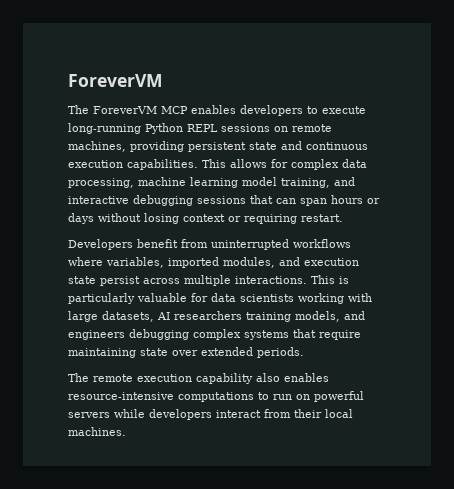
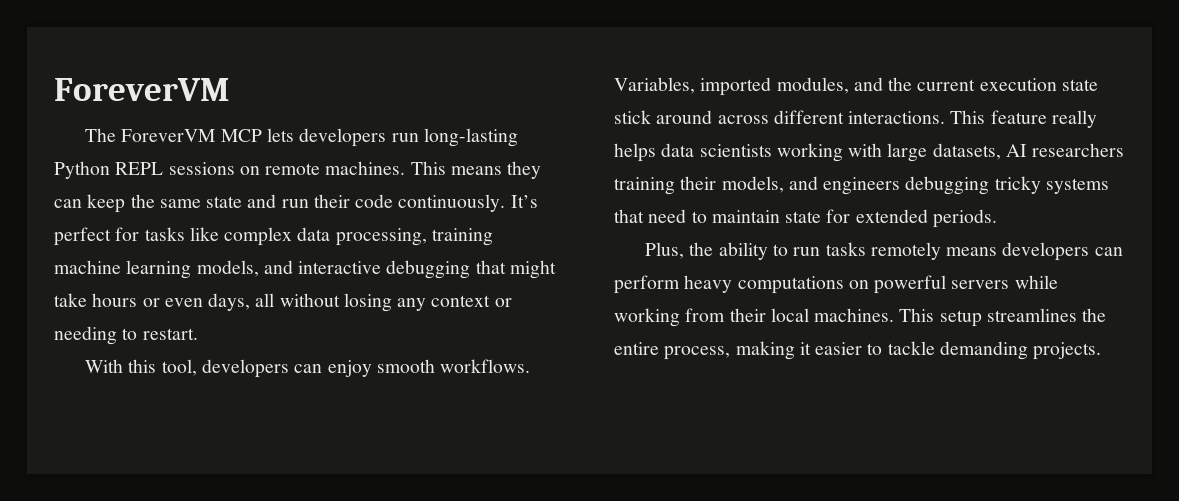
- The ForeverVM MCP enables developers to execute long-running Python REPL sessions on remote machines, providing persistent state and continuous execution capabilities. This allows for complex data processing, machine learning model training, and interactive debugging sessions that can span hours or days without losing context or requiring restart.
+ The ForeverVM MCP lets developers run long-lasting Python REPL sessions on remote machines. This means they can keep the same state and run their code continuously. It’s perfect for tasks like complex data processing, training machine learning models, and interactive debugging that might take hours or even days, all without losing any context or needing to restart.
- Developers benefit from uninterrupted workflows where variables, imported modules, and execution state persist across multiple interactions. This is particularly valuable for data scientists working with large datasets, AI researchers training models, and engineers debugging complex systems that require maintaining state over extended periods.
- The remote execution capability also enables resource-intensive computations to run on powerful servers while developers interact from their local machines.
+ With this tool, developers can enjoy smooth workflows. Variables, imported modules, and the current execution state stick around across different interactions. This feature really helps data scientists working with large datasets, AI researchers training their models, and engineers debugging tricky systems that need to maintain state for extended periods.
+ Plus, the ability to run tasks remotely means developers can perform heavy computations on powerful servers while working from their local machines.
+ This setup streamlines the entire process, making it easier to tackle demanding projects.

